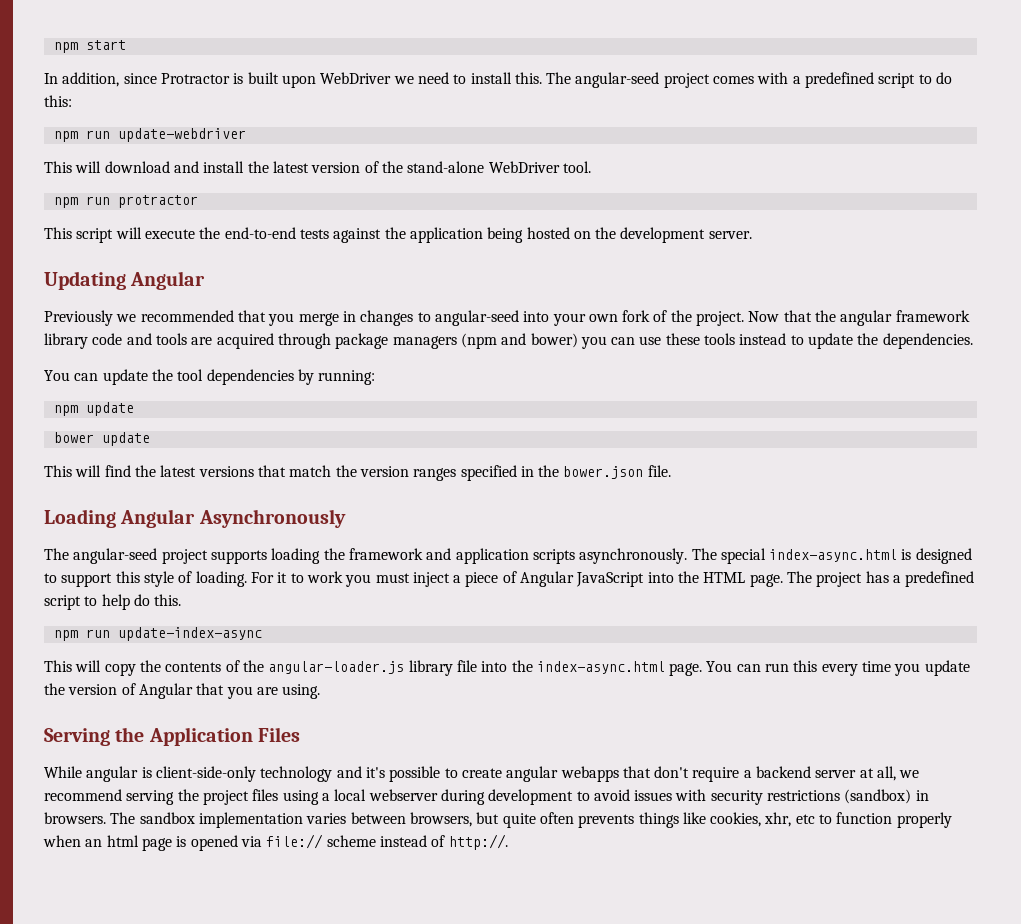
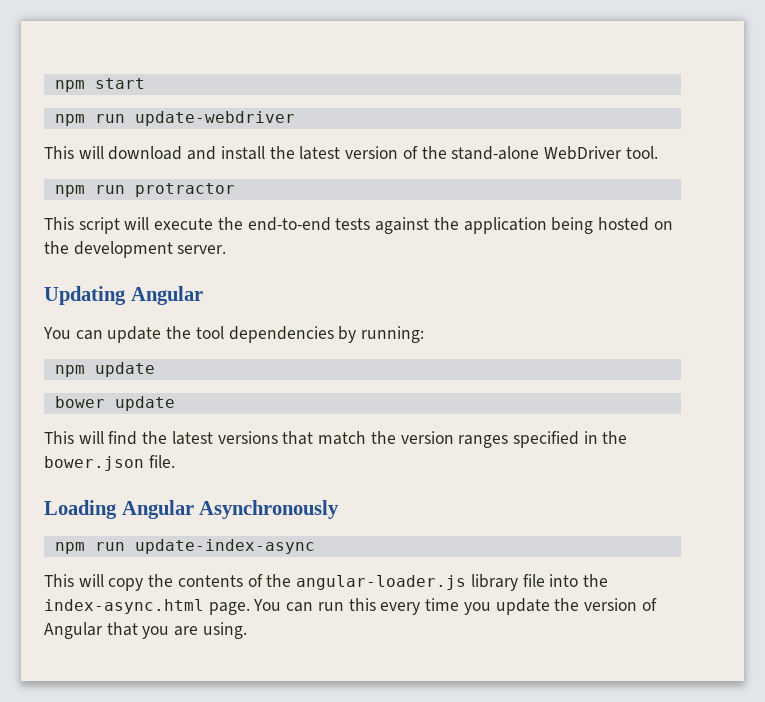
- In addition, since Protractor is built upon WebDriver we need to install this. The angular-seed project comes with a predefined script to do this:
- Previously we recommended that you merge in changes to angular-seed into your own fork of the project. Now that the angular framework library code and tools are acquired through package managers (npm and bower) you can use these tools instead to update the dependencies.
- The angular-seed project supports loading the framework and application scripts asynchronously. The special index-async.html is designed to support this style of loading. For it to work you must inject a piece of Angular JavaScript into the HTML page. The project has a predefined script to help do this.
- Serving the Application Files
- While angular is client-side-only technology and it's possible to create angular webapps that don't require a backend server at all, we recommend serving the project files using a local webserver during development to avoid issues with security restrictions (sandbox) in browsers. The sandbox implementation varies between browsers, but quite often prevents things like cookies, xhr, etc to function properly when an html page is opened via file:// scheme instead of http://.

